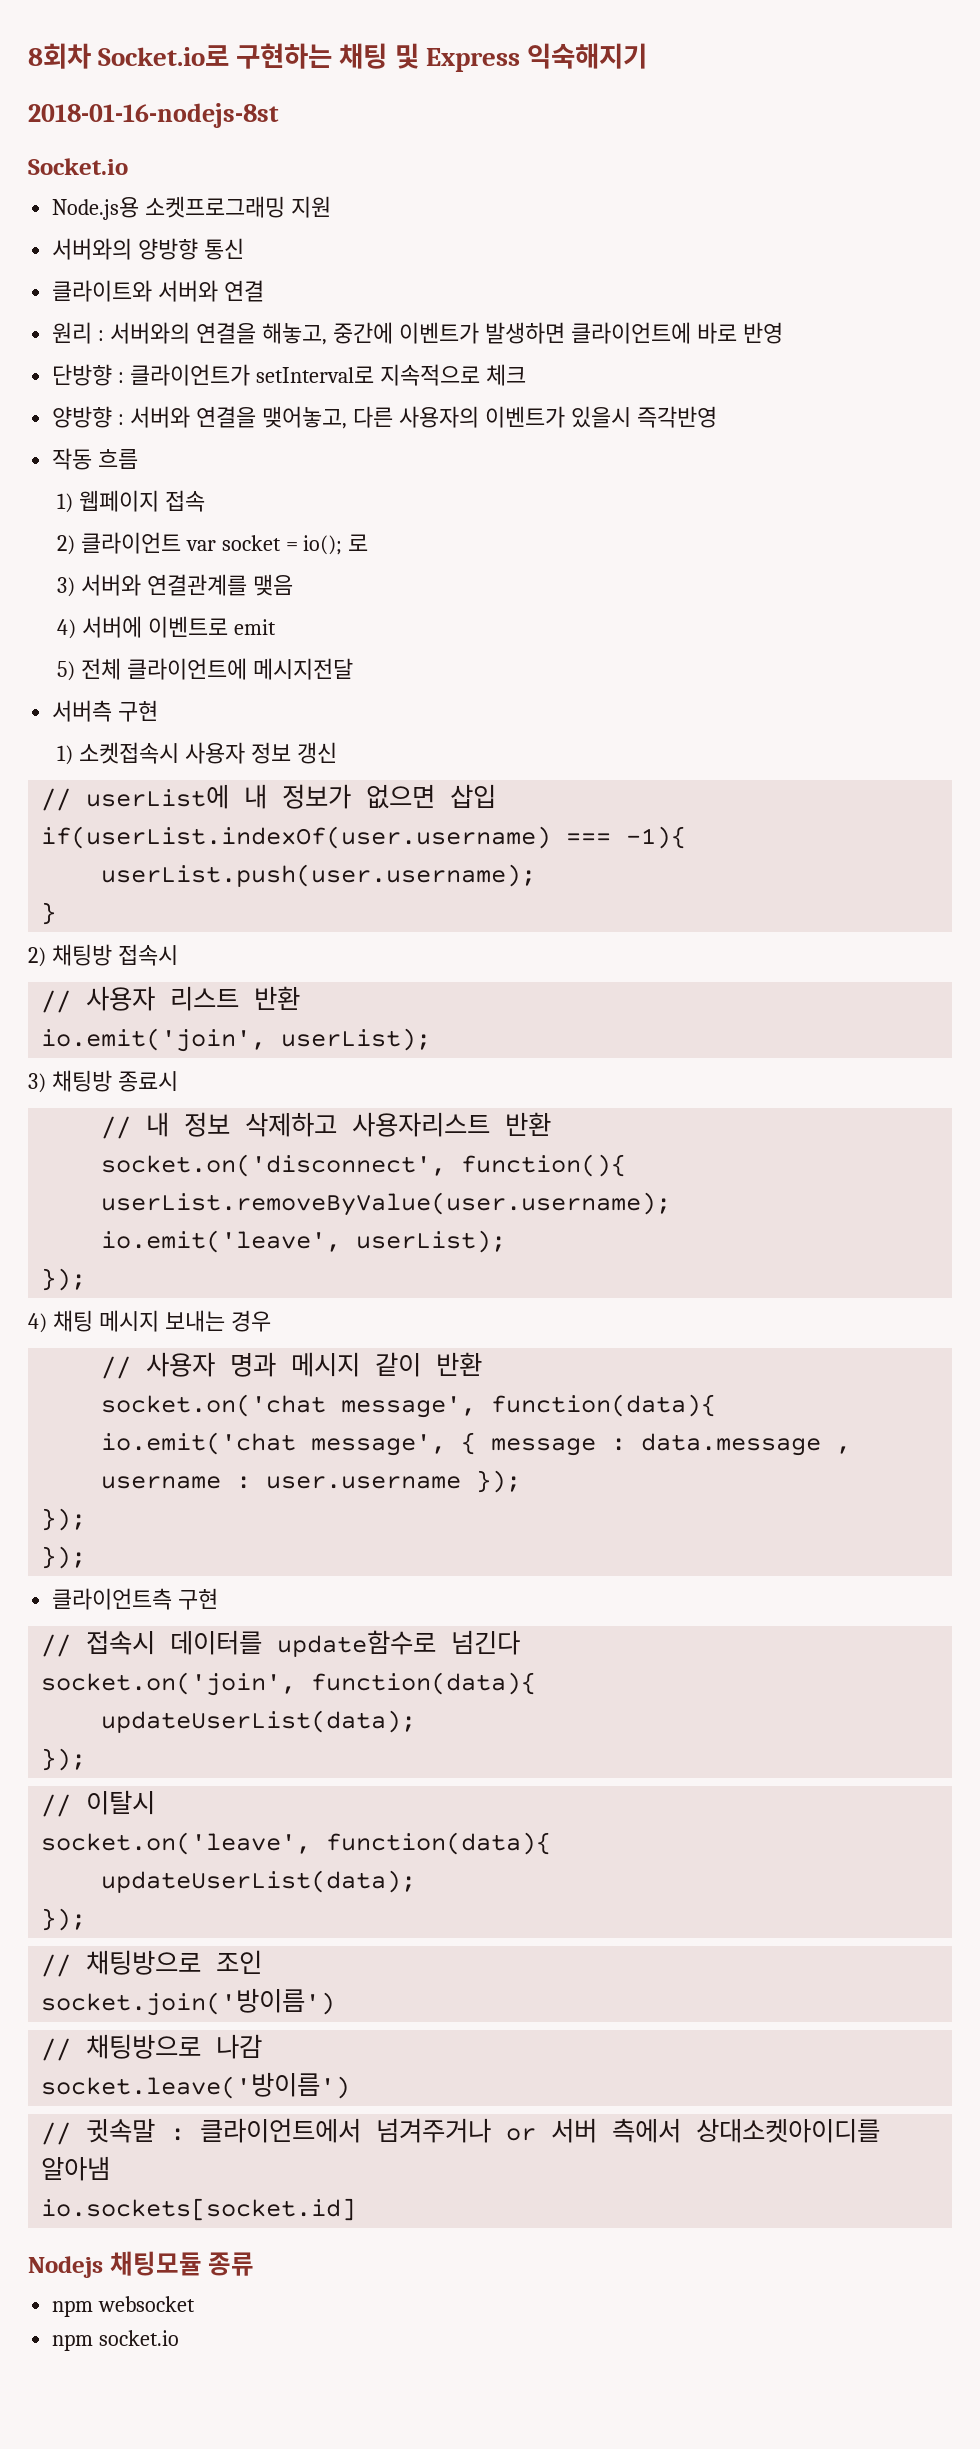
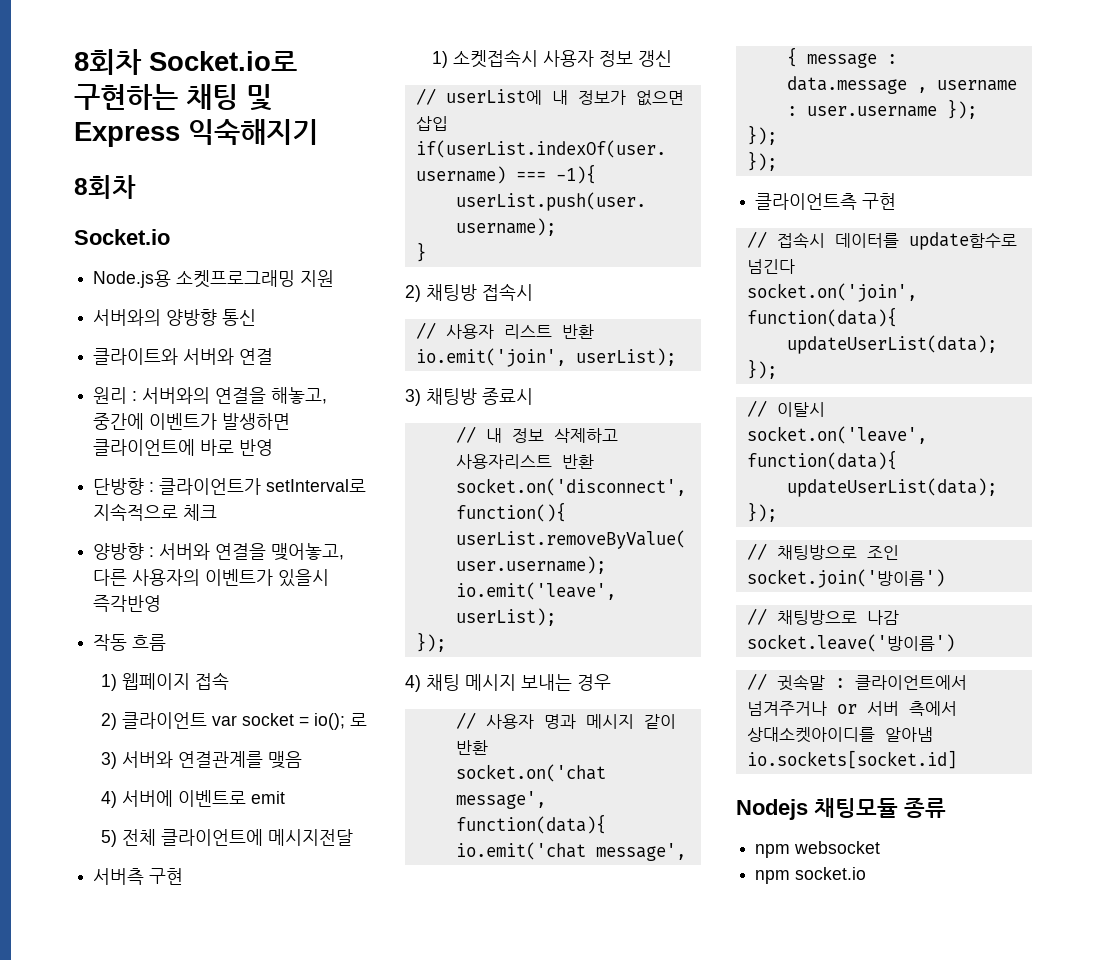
  8회차 Socket.io로 구현하는 채팅 및 Express 익숙해지기
- 2018-01-16-nodejs-8st
+ 8회차

